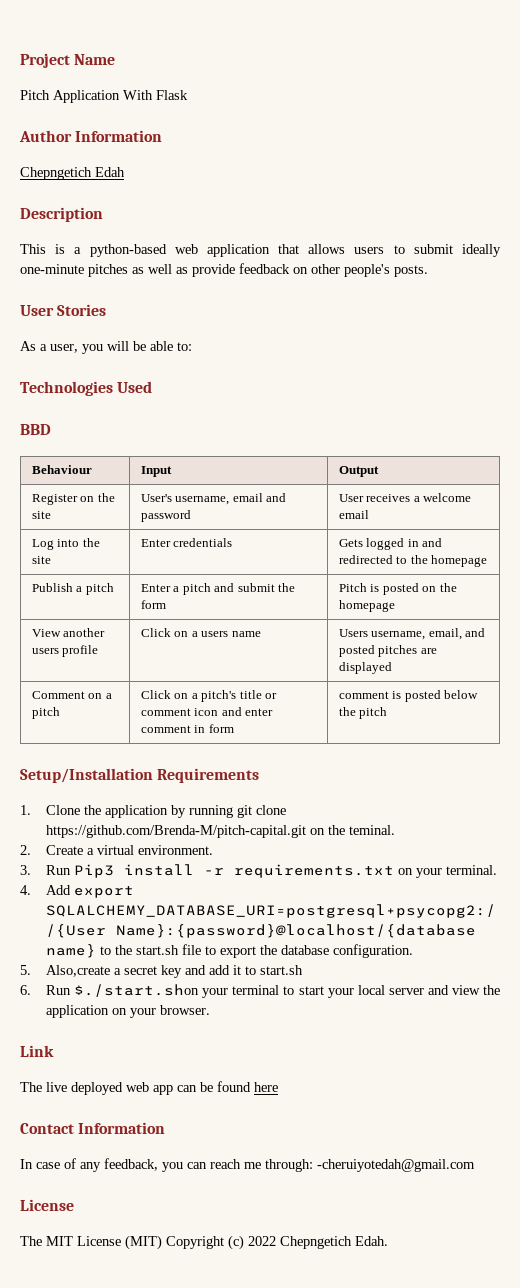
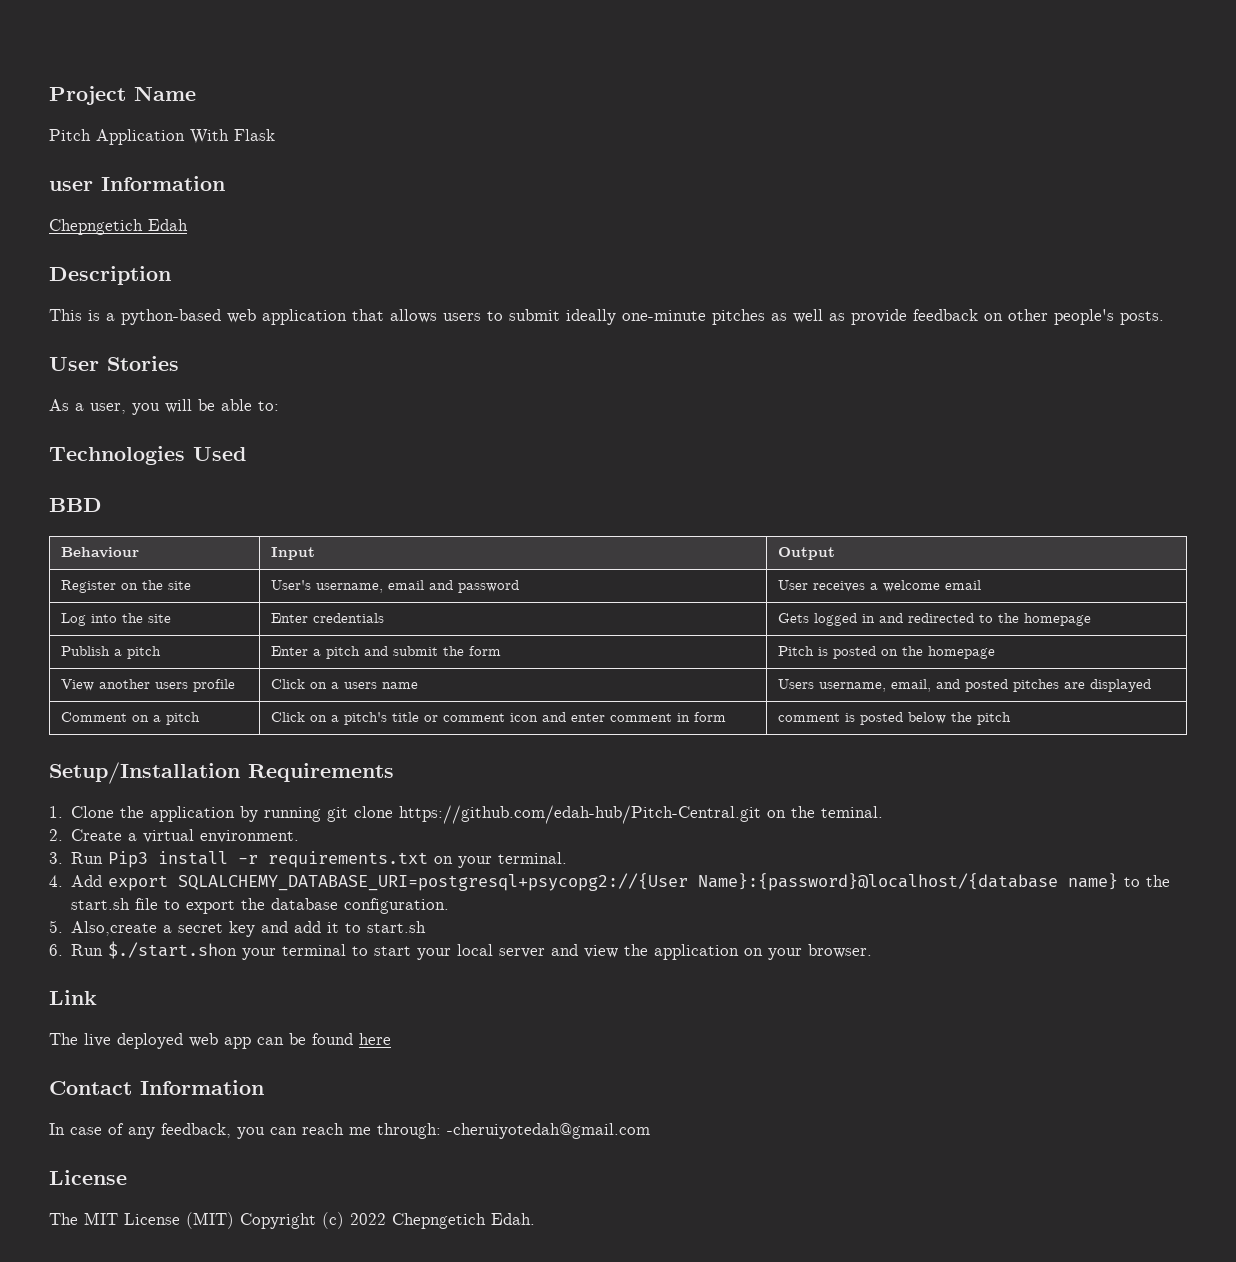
- Author Information
+ user Information
- 1. Clone the application by running git clone https://github.com/Brenda-M/pitch-capital.git on the teminal.
+ 1. Clone the application by running git clone https://github.com/edah-hub/Pitch-Central.git on the teminal.

